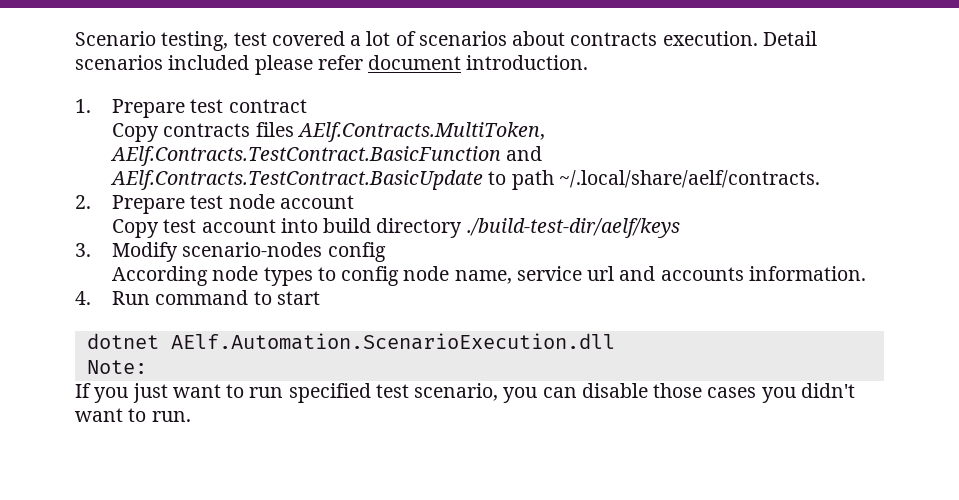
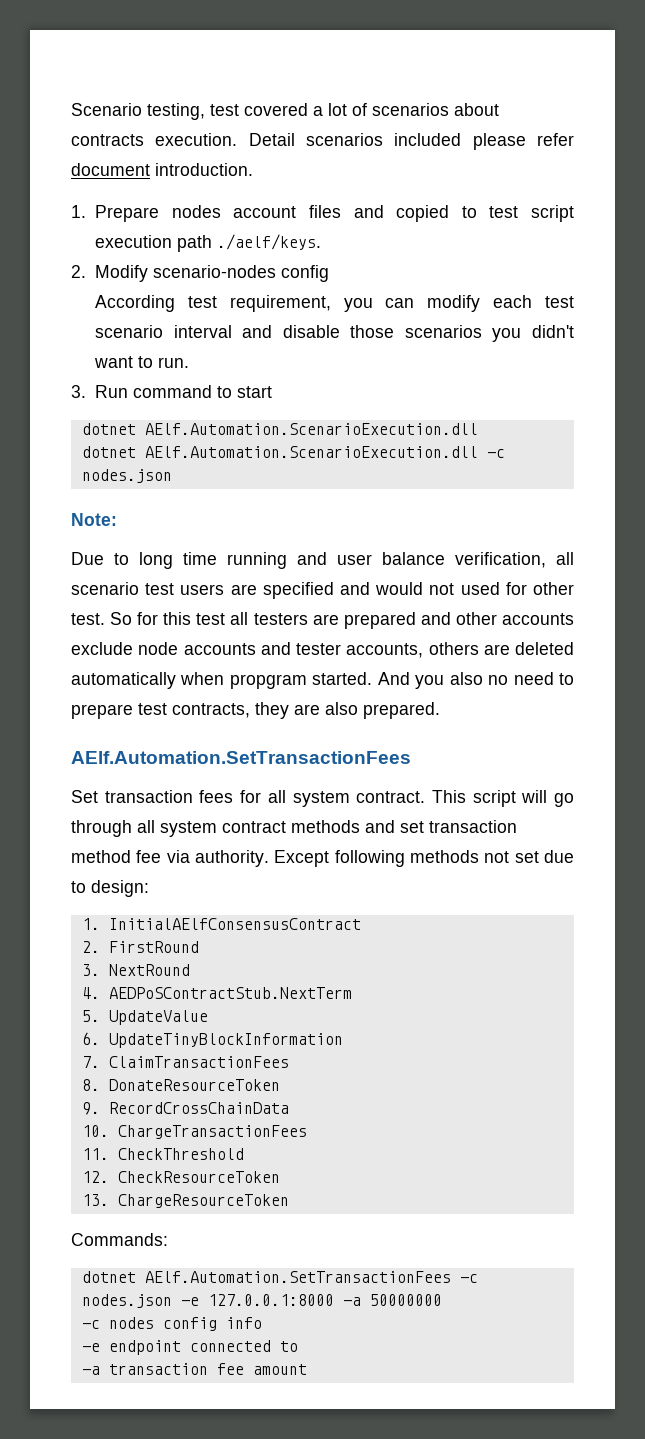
- 1. Prepare test contract
- Copy contracts files AElf.Contracts.MultiToken, AElf.Contracts.TestContract.BasicFunction and AElf.Contracts.TestContract.BasicUpdate to path ~/.local/share/aelf/contracts.
- 2. Prepare test node account
- Copy test account into build directory ./build-test-dir/aelf/keys
- 3. Modify scenario-nodes config
- According node types to config node name, service url and accounts information.
- 4. Run command to start
+ 1. Prepare nodes account files and copied to test script execution path ./aelf/keys.
+ 2. Modify scenario-nodes config
+ According test requirement, you can modify each test scenario interval and disable those scenarios you didn't want to run.
+ 3. Run command to start
+ dotnet AElf.Automation.ScenarioExecution.dll -c nodes.json
  Note:
- If you just want to run specified test scenario, you can disable those cases you didn't want to run.
+ Due to long time running and user balance verification, all scenario test users are specified and would not used for other test. So for this test all testers are prepared and other accounts exclude node accounts and tester accounts, others are deleted automatically when propgram started. And you also no need to prepare test contracts, they are also prepared.
+ AElf.Automation.SetTransactionFees
+ Set transaction fees for all system contract. This script will go through all system contract methods and set transaction method fee via authority. Except following methods not set due to design:
+ 1. InitialAElfConsensusContract
+ 2. FirstRound
+ 3. NextRound
+ 4. AEDPoSContractStub.NextTerm
+ 5. UpdateValue
+ 6. UpdateTinyBlockInformation
+ 7. ClaimTransactionFees
+ 8. DonateResourceToken
+ 9. RecordCrossChainData
+ 10. ChargeTransactionFees
+ 11. CheckThreshold
+ 12. CheckResourceToken
+ 13. ChargeResourceToken
+ Commands:
+ dotnet AElf.Automation.SetTransactionFees -c nodes.json -e 127.0.0.1:8000 -a 50000000
+ -c nodes config info
+ -e endpoint connected to
+ -a transaction fee amount

